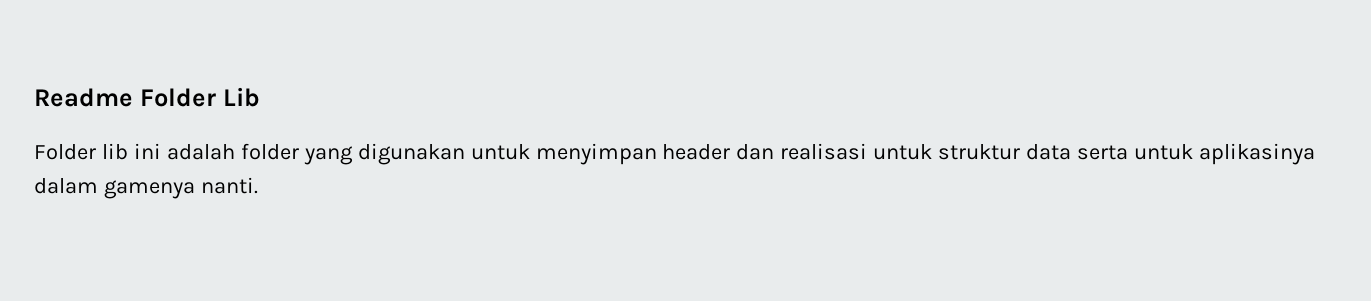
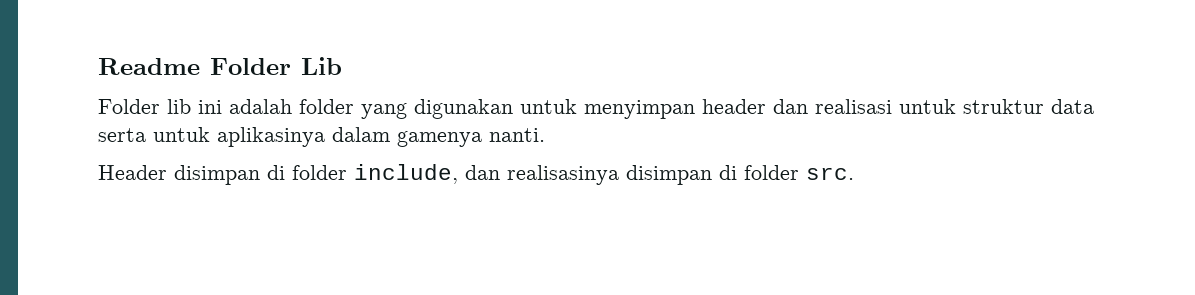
+ Header disimpan di folder include, dan realisasinya disimpan di folder src.

